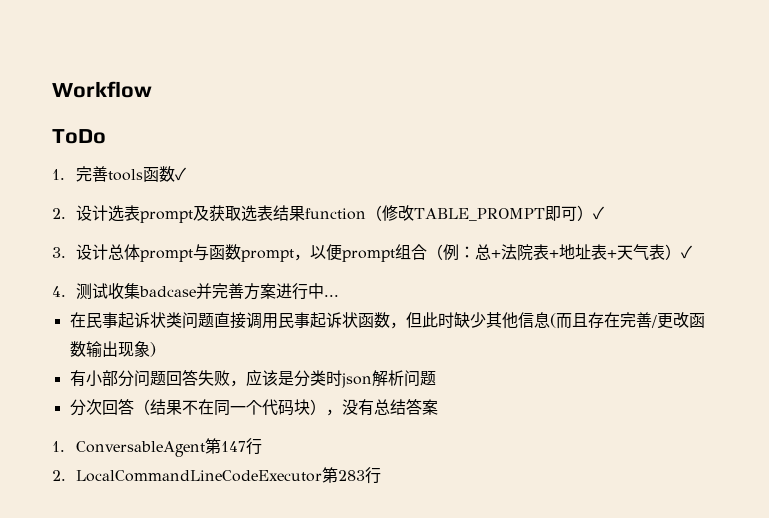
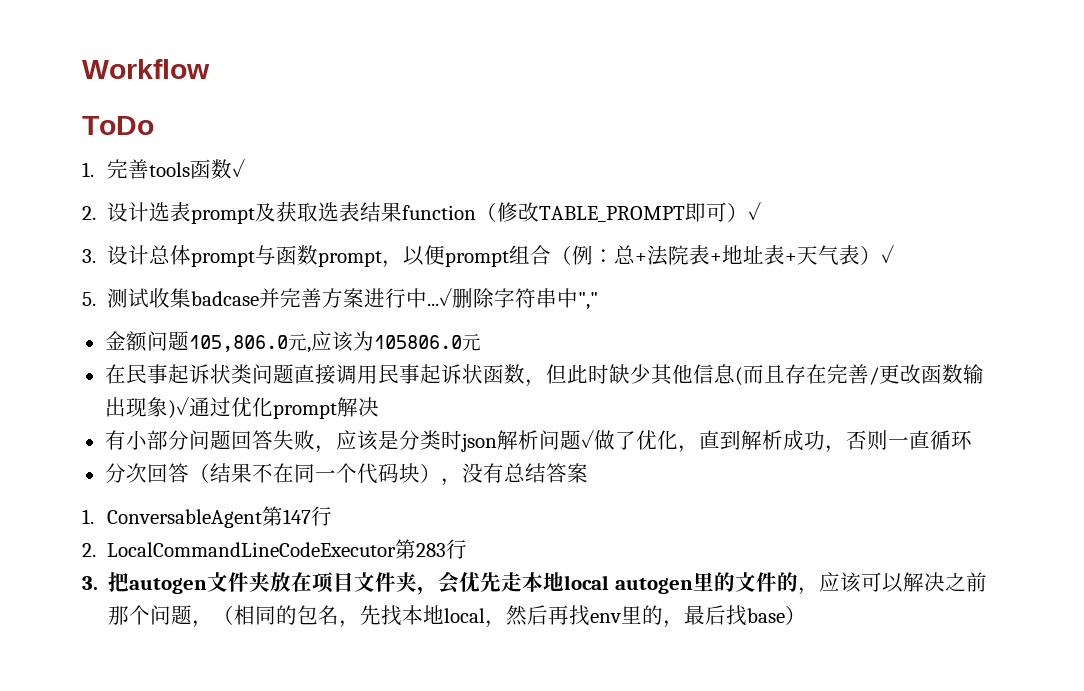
- 4.测试收集badcase并完善方案进行中...
+ 5.测试收集badcase并完善方案进行中...✓删除字符串中","
+ 金额问题105,806.0元,应该为105806.0元
- 在民事起诉状类问题直接调用民事起诉状函数，但此时缺少其他信息(而且存在完善/更改函数输出现象)
+ 在民事起诉状类问题直接调用民事起诉状函数，但此时缺少其他信息(而且存在完善/更改函数输出现象)✓通过优化prompt解决
- 有小部分问题回答失败，应该是分类时json解析问题
+ 有小部分问题回答失败，应该是分类时json解析问题✓做了优化，直到解析成功，否则一直循环
+ 3.把autogen文件夹放在项目文件夹，会优先走本地local autogen里的文件的，应该可以解决之前那个问题，（相同的包名，先找本地local，然后再找env里的，最后找base）

